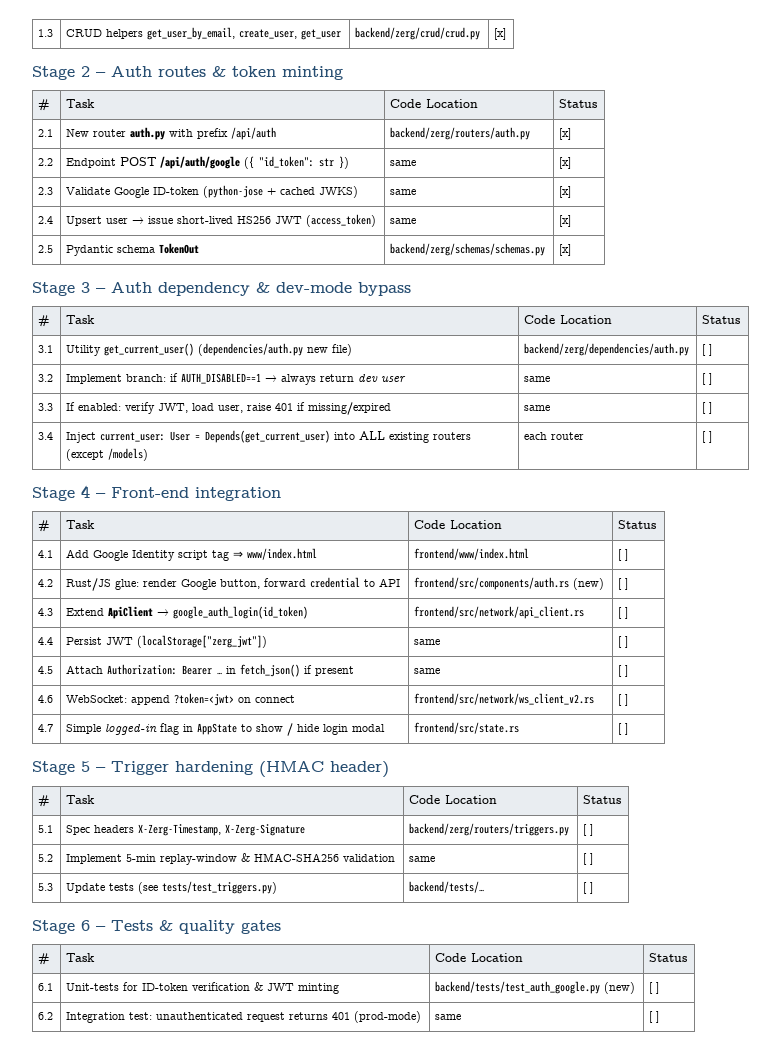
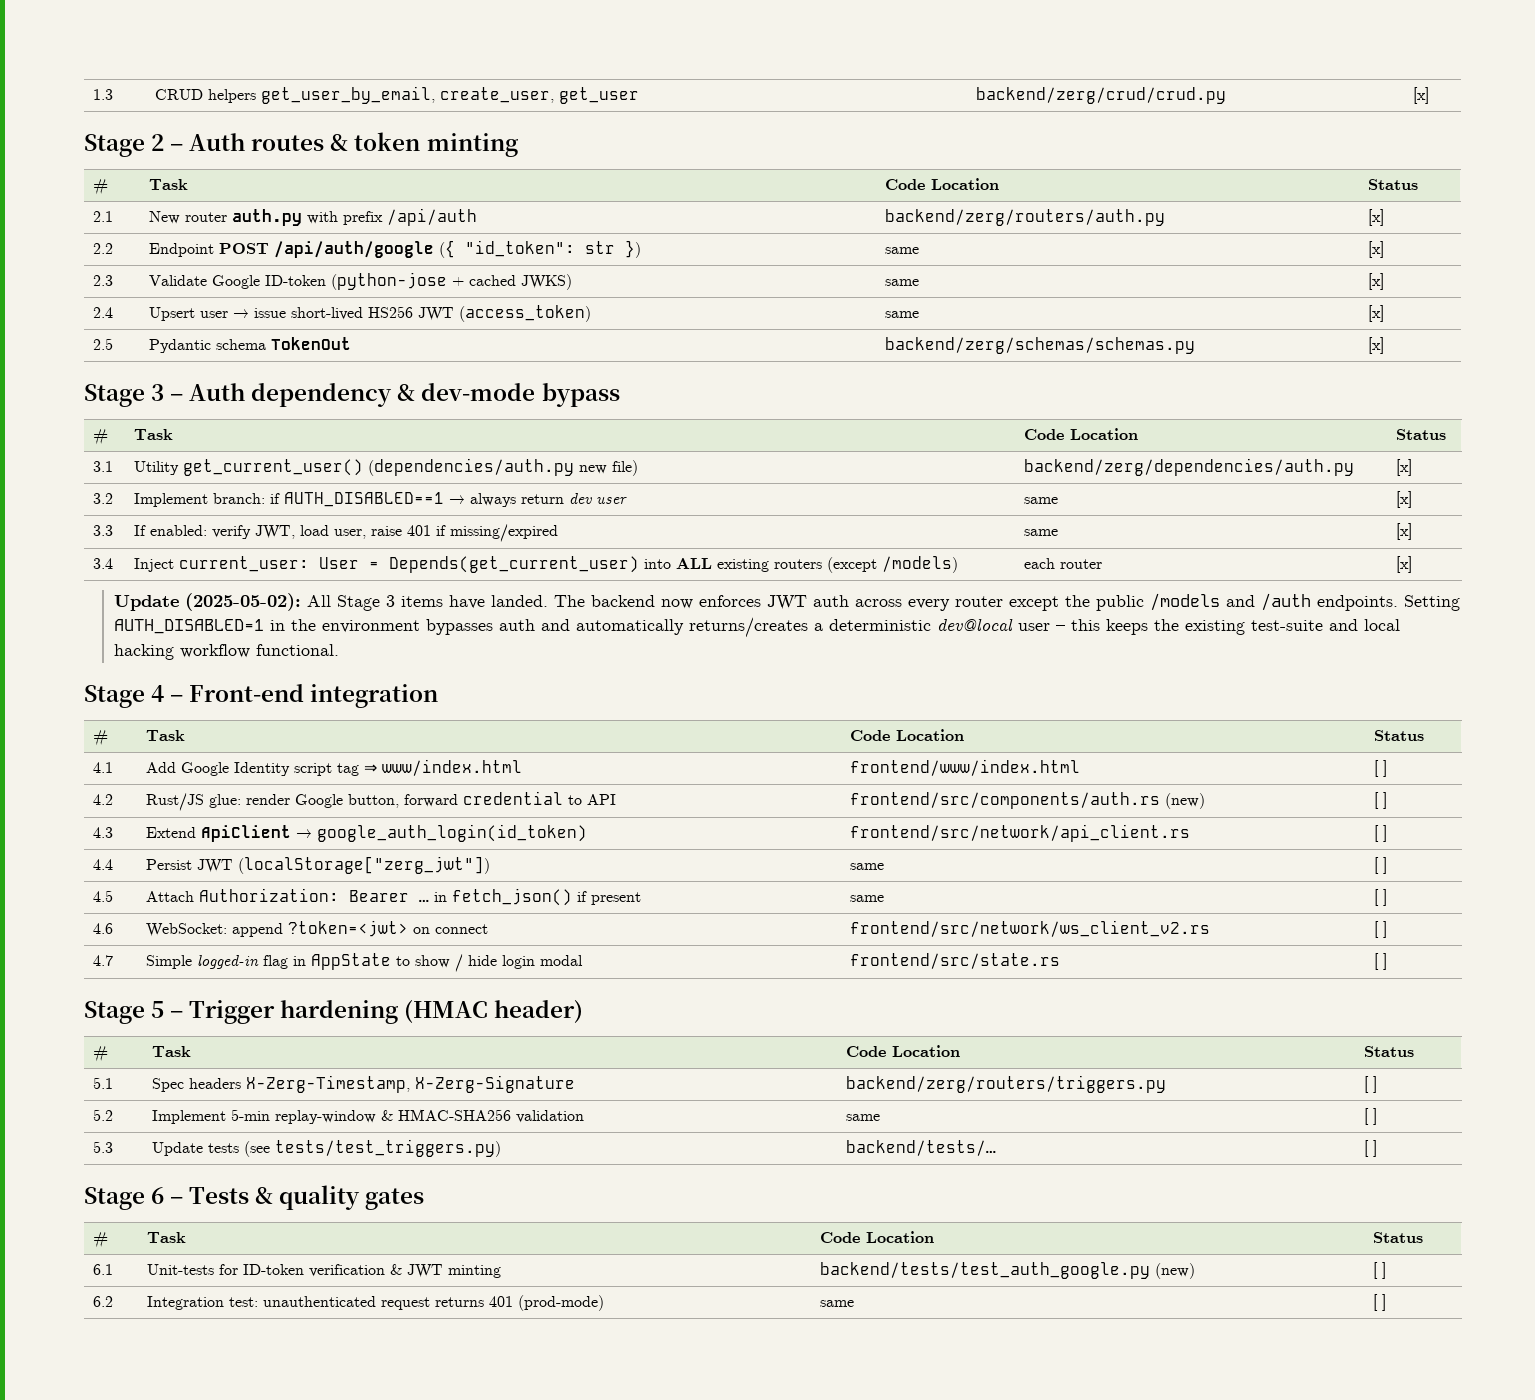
- 3.1 | Utility get_current_user() (dependencies/auth.py new file) | backend/zerg/dependencies/auth.py | [ ]
+ 3.1 | Utility get_current_user() (dependencies/auth.py new file) | backend/zerg/dependencies/auth.py | [x]
- 3.2 | Implement branch: if AUTH_DISABLED==1 → always return dev user | same | [ ]
+ 3.2 | Implement branch: if AUTH_DISABLED==1 → always return dev user | same | [x]
- 3.3 | If enabled: verify JWT, load user, raise 401 if missing/expired | same | [ ]
+ 3.3 | If enabled: verify JWT, load user, raise 401 if missing/expired | same | [x]
- 3.4 | Inject current_user: User = Depends(get_current_user) into ALL existing routers (except /models) | each router | [ ]
+ 3.4 | Inject current_user: User = Depends(get_current_user) into ALL existing routers (except /models) | each router | [x]
+ Update (2025-05-02): All Stage 3 items have landed. The backend now enforces JWT auth across every router except the public /models and /auth endpoints. Setting AUTH_DISABLED=1 in the environment bypasses auth and automatically returns/creates a deterministic dev@local user – this keeps the existing test-suite and local hacking workflow functional.

